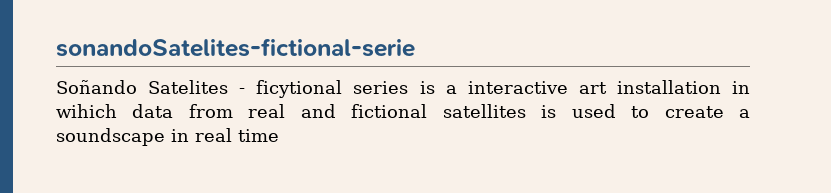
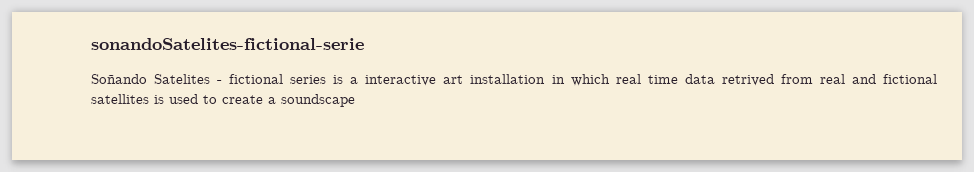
- Soñando Satelites - ficytional series is a interactive art installation in wihich data from real and fictional satellites is used to create a soundscape in real time
+ Soñando Satelites - fictional series is a interactive art installation in which real time data retrived from real and fictional satellites is used to create a soundscape

